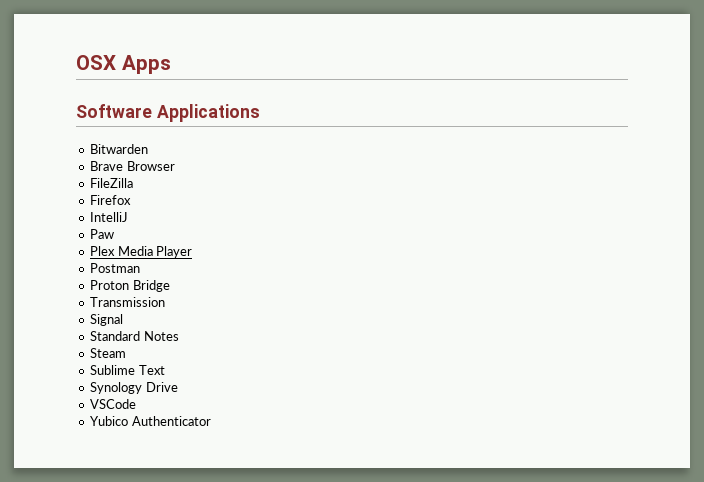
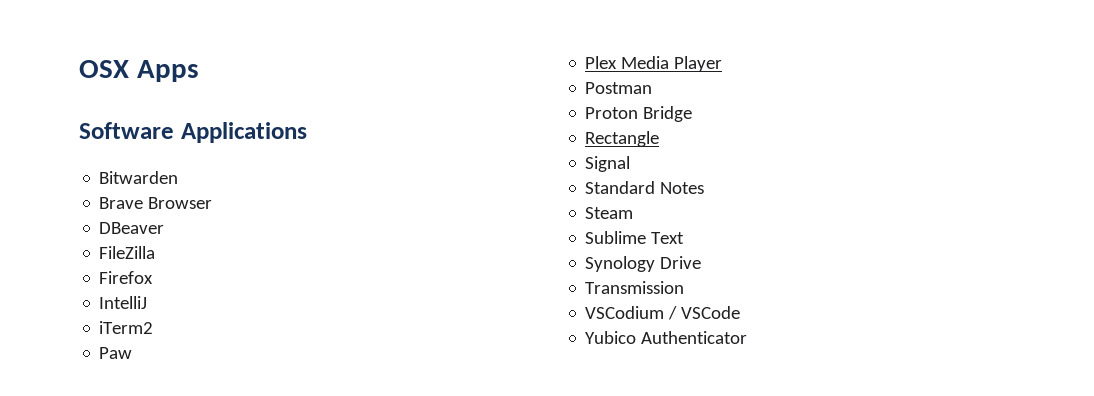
+ DBeaver
+ iTerm2
- Transmission
+ Rectangle
- VSCode
+ Transmission
+ VSCodium / VSCode

